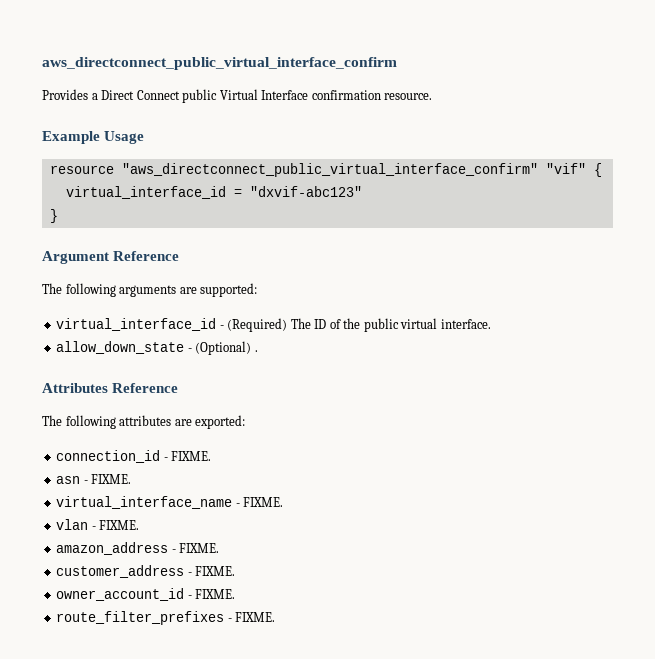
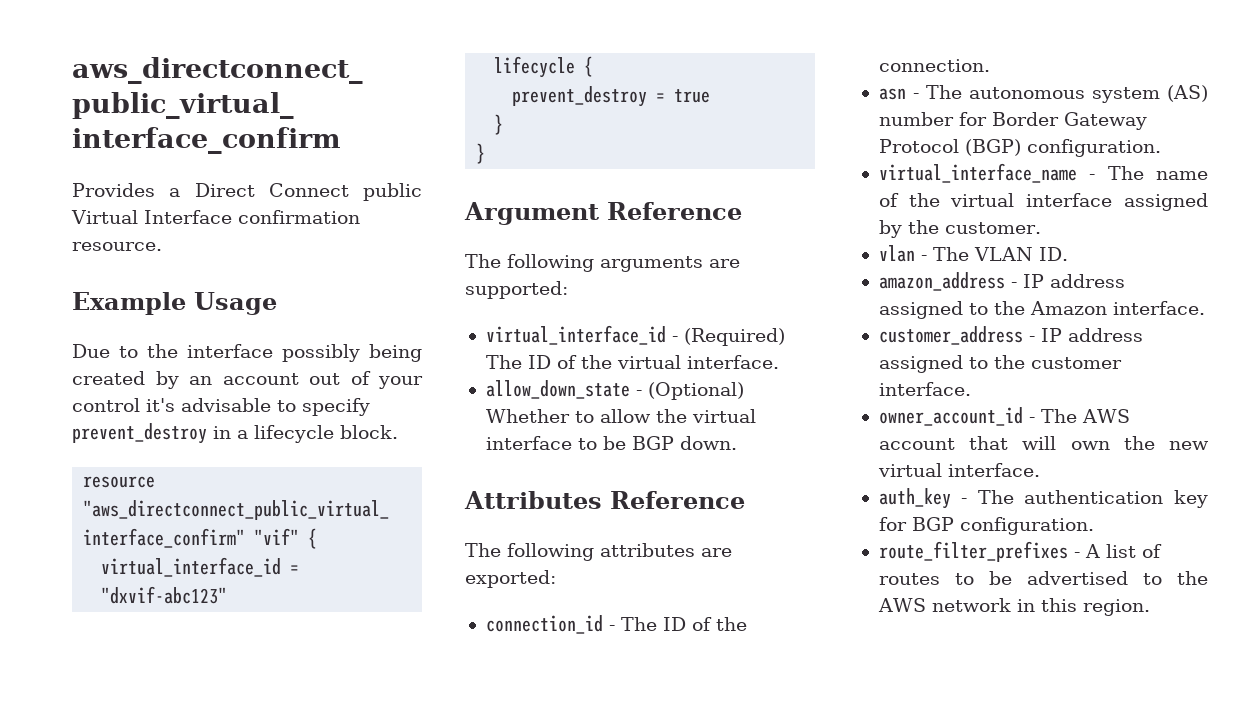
+ Due to the interface possibly being created by an account out of your control it's advisable to specify prevent_destroy in a lifecycle block.
+ lifecycle {
+ prevent_destroy = true
+ }
- virtual_interface_id - (Required) The ID of the public virtual interface.
+ virtual_interface_id - (Required) The ID of the virtual interface.
- allow_down_state - (Optional) .
+ allow_down_state - (Optional) Whether to allow the virtual interface to be BGP down.
- connection_id - FIXME.
- asn - FIXME.
- virtual_interface_name - FIXME.
+ connection_id - The ID of the connection.
+ asn - The autonomous system (AS) number for Border Gateway Protocol (BGP) configuration.
+ virtual_interface_name - The name of the virtual interface assigned by the customer.
- vlan - FIXME.
+ vlan - The VLAN ID.
- amazon_address - FIXME.
- customer_address - FIXME.
- owner_account_id - FIXME.
- route_filter_prefixes - FIXME.
+ amazon_address - IP address assigned to the Amazon interface.
+ customer_address - IP address assigned to the customer interface.
+ owner_account_id - The AWS account that will own the new virtual interface.
+ auth_key - The authentication key for BGP configuration.
+ route_filter_prefixes - A list of routes to be advertised to the AWS network in this region.

